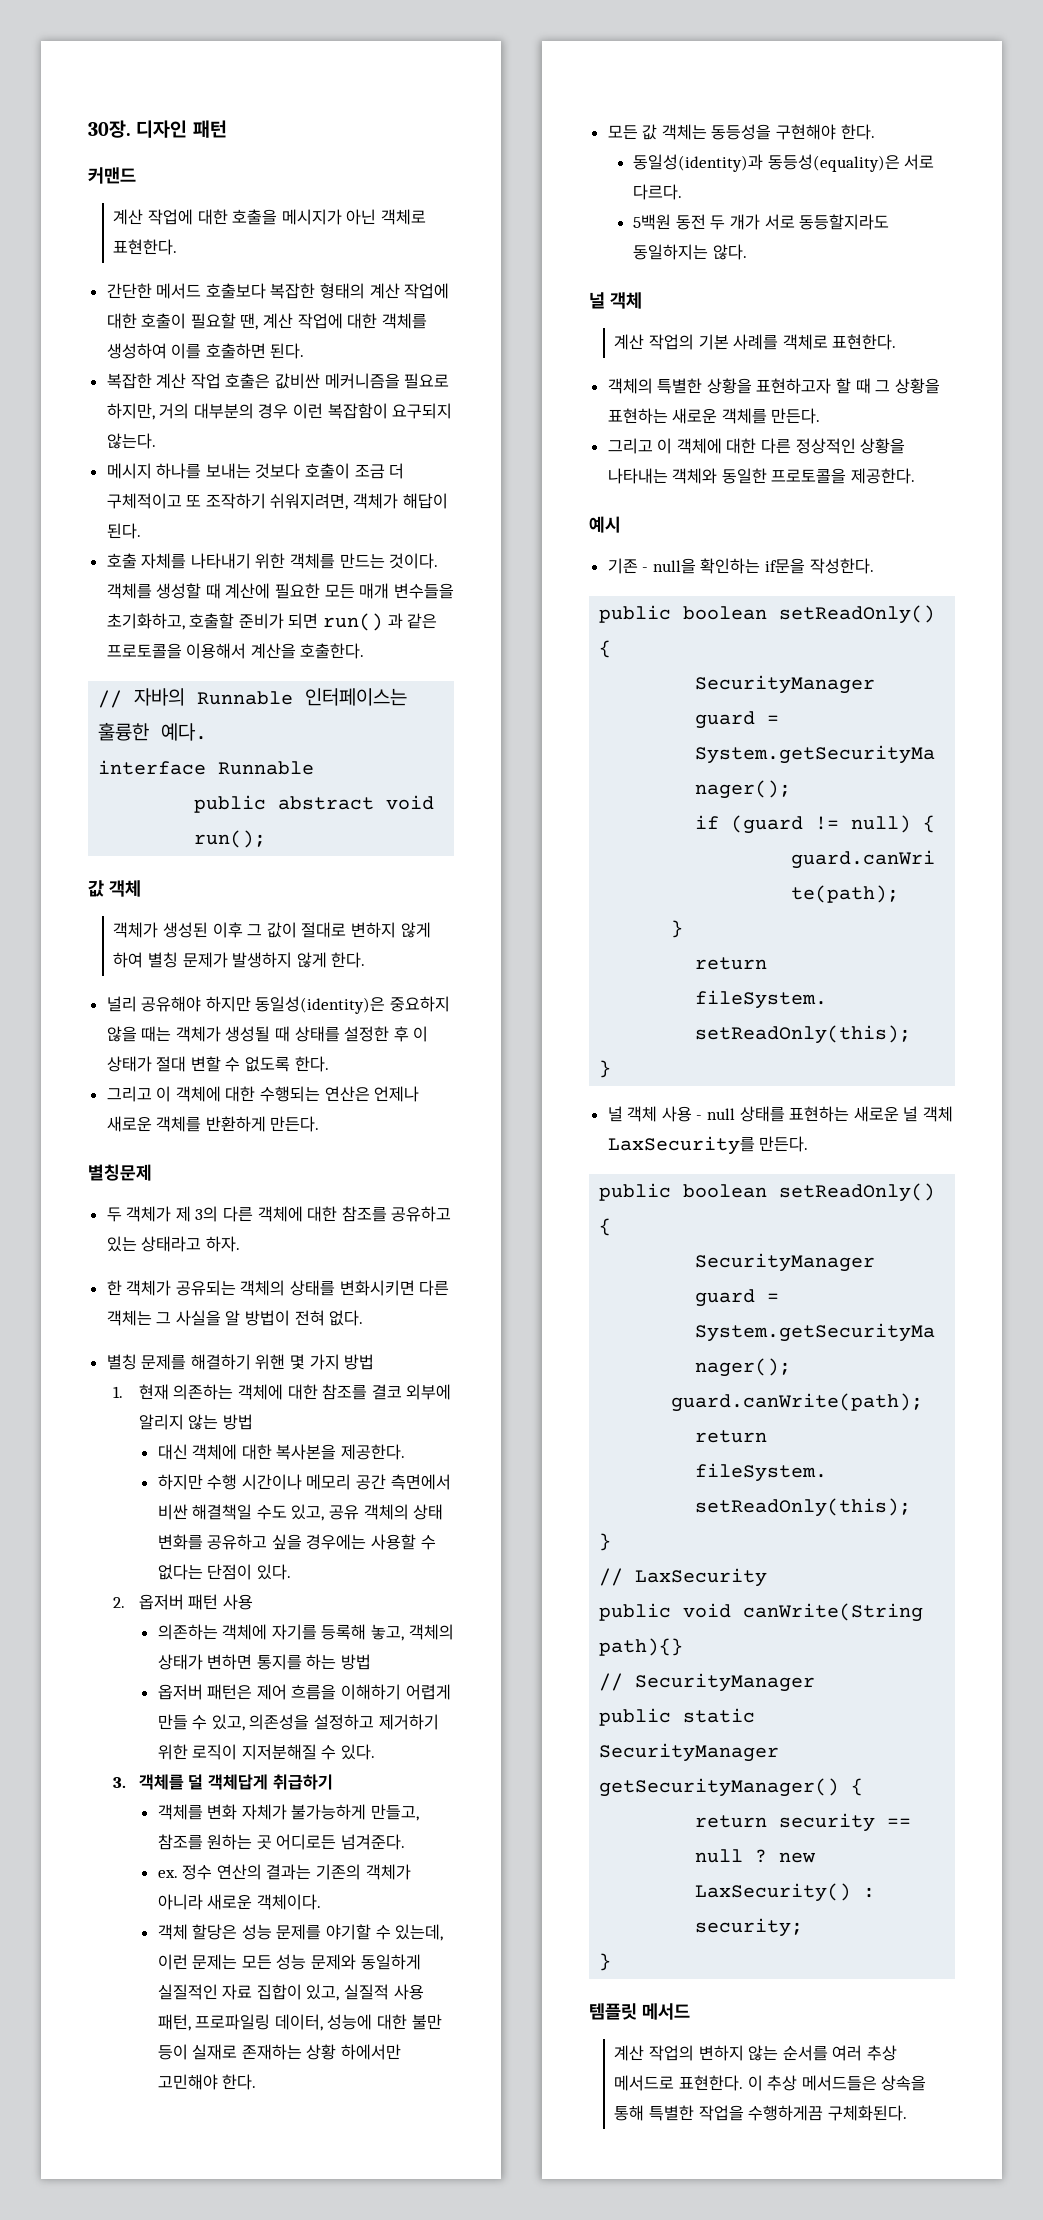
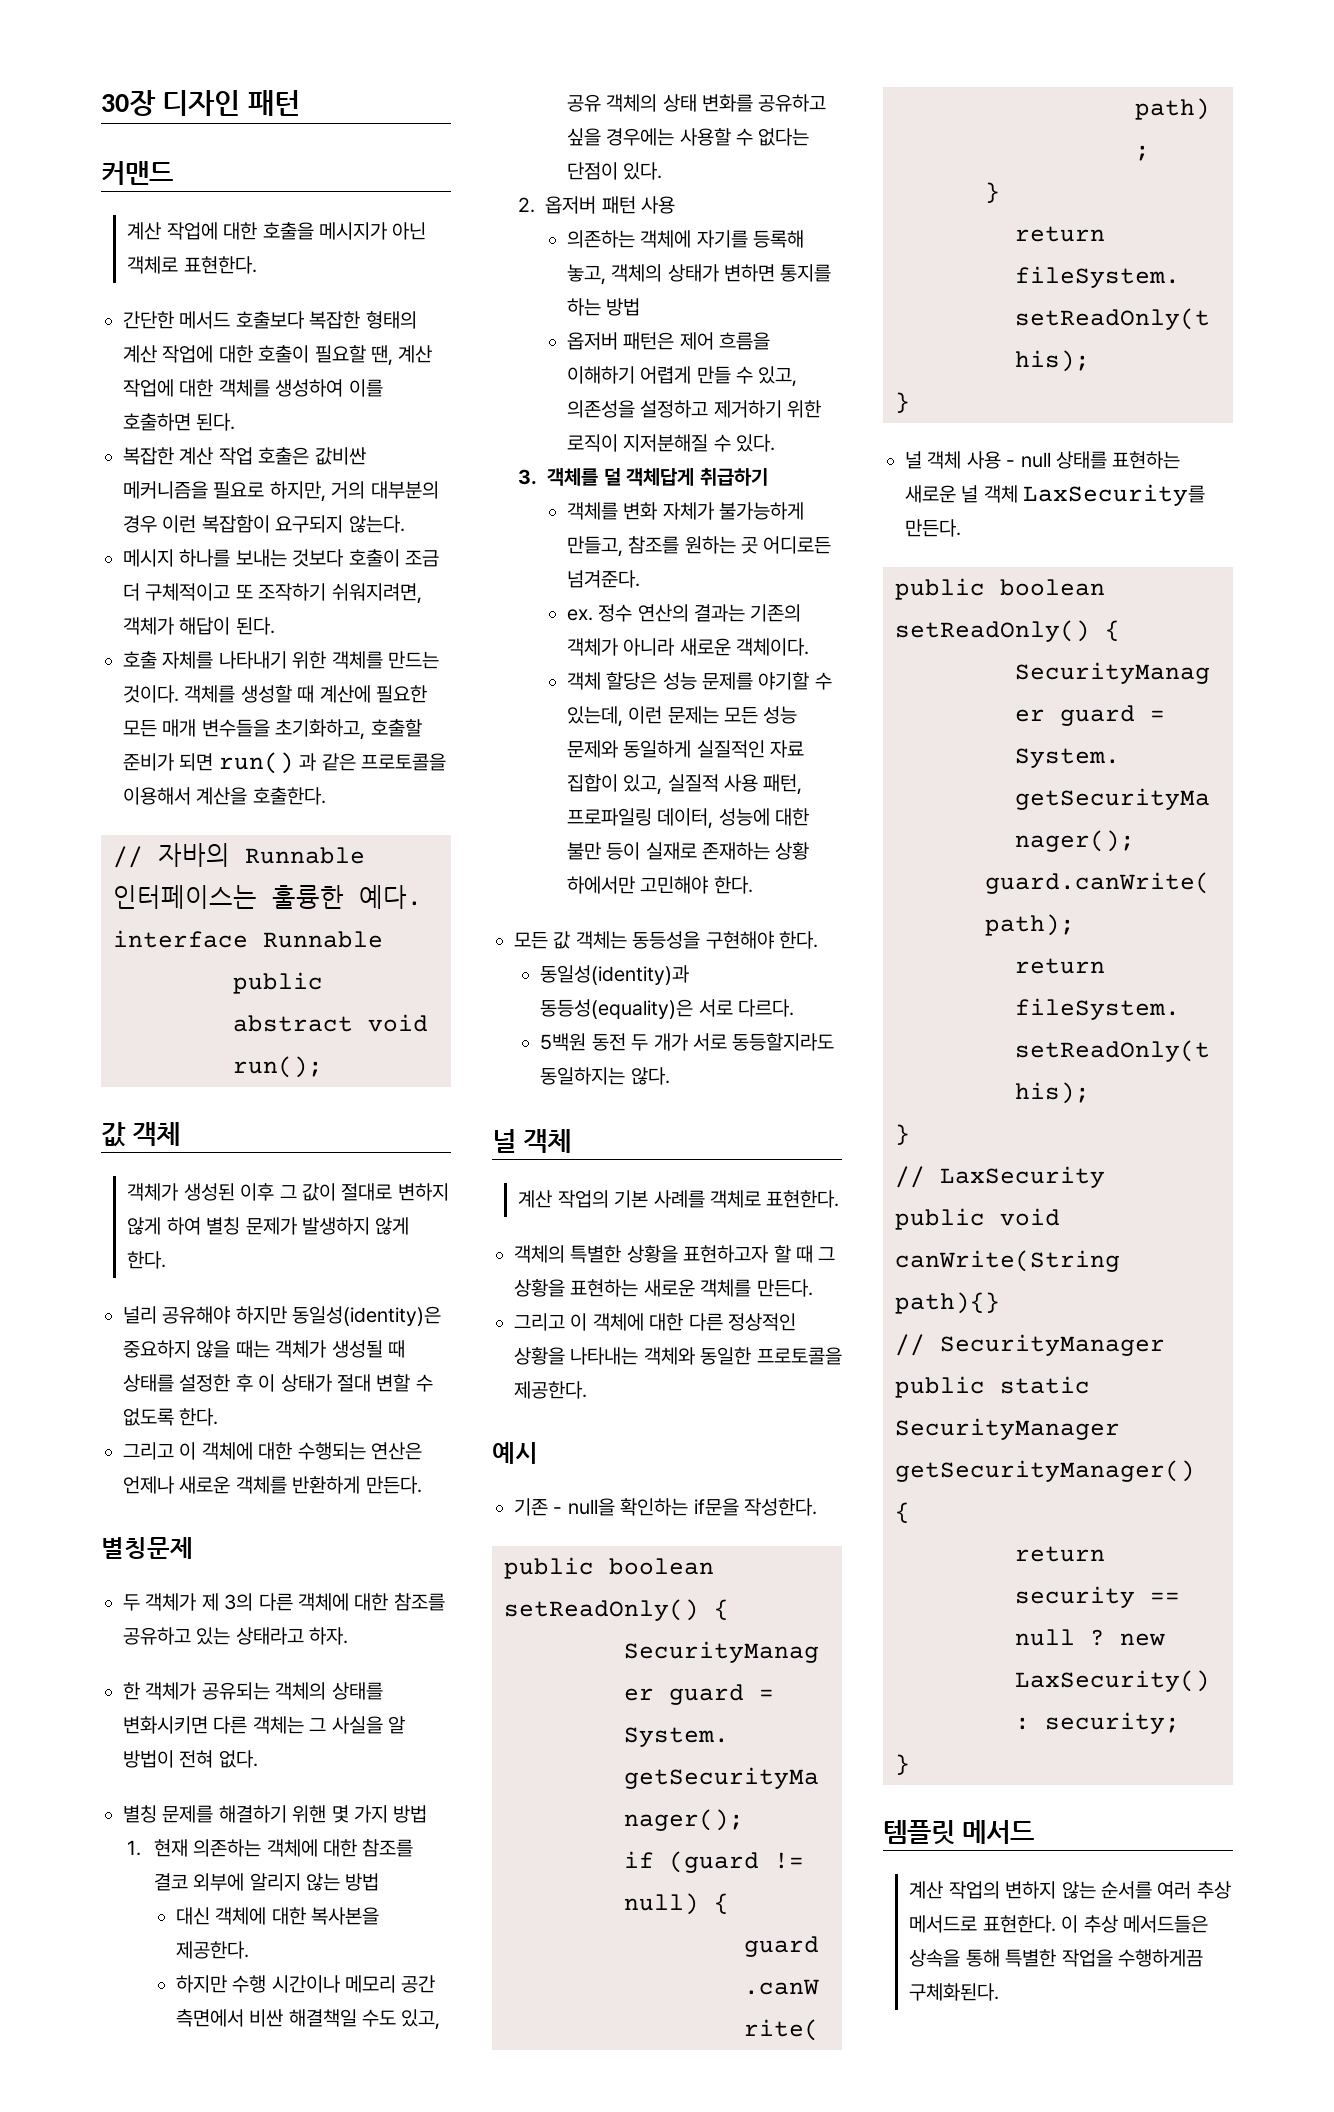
- 30장. 디자인 패턴
+ 30장 디자인 패턴

